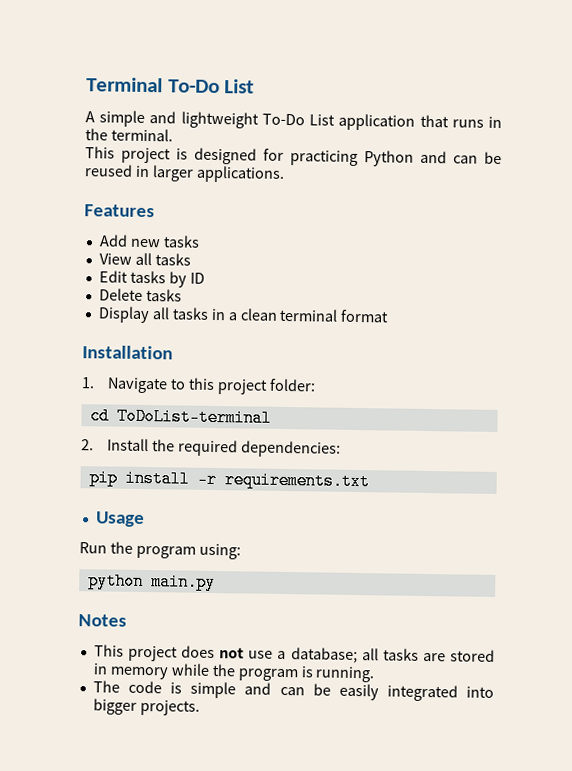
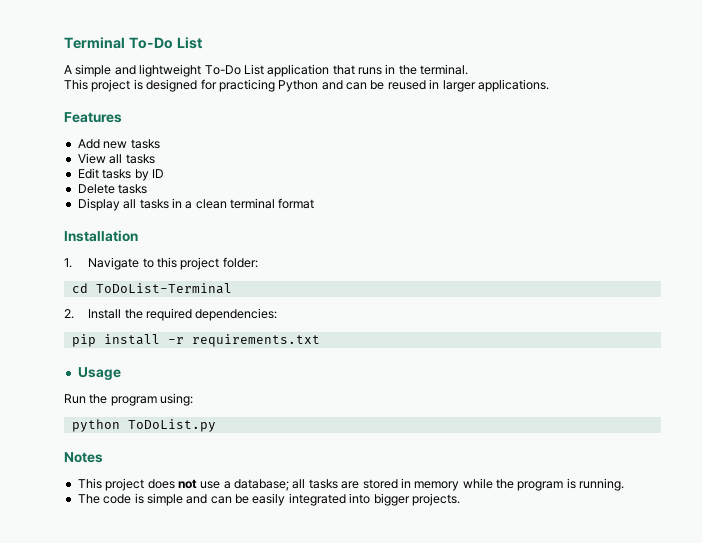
- cd ToDoList-terminal
+ cd ToDoList-Terminal
- python main.py
+ python ToDoList.py

